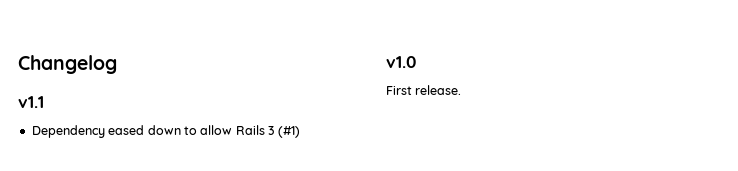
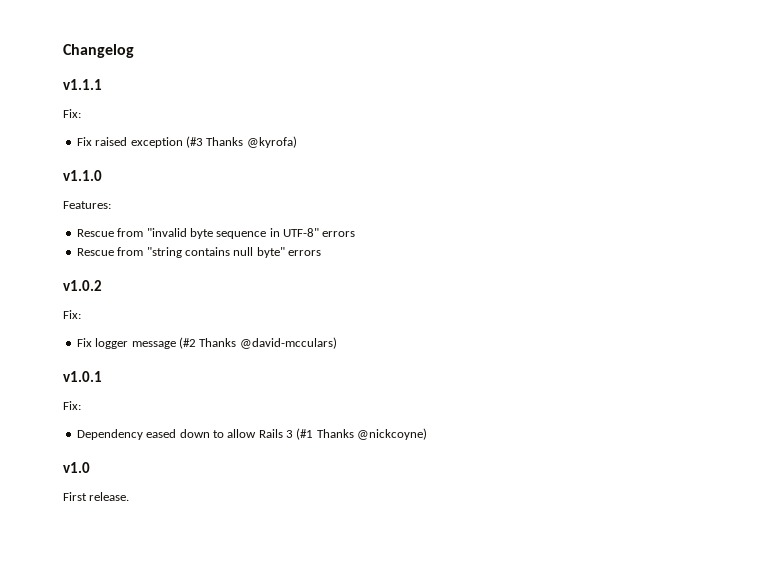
- v1.1
+ v1.1.1
+ Fix:
+ Fix raised exception (#3 Thanks @kyrofa)
+ v1.1.0
+ Features:
+ Rescue from "invalid byte sequence in UTF-8" errors
+ Rescue from "string contains null byte" errors
+ v1.0.2
+ Fix:
+ Fix logger message (#2 Thanks @david-mcculars)
+ v1.0.1
+ Fix:
- Dependency eased down to allow Rails 3 (#1)
+ Dependency eased down to allow Rails 3 (#1 Thanks @nickcoyne)

